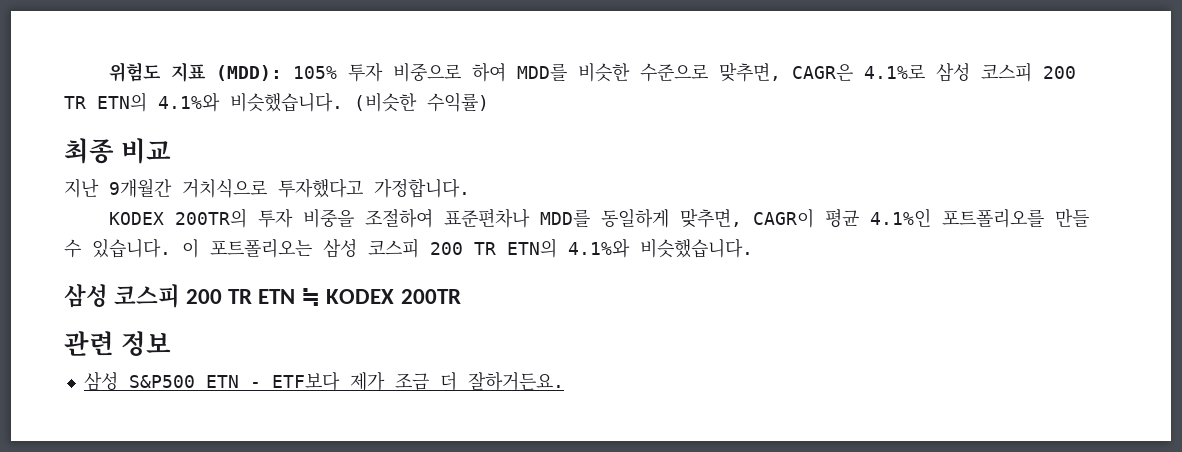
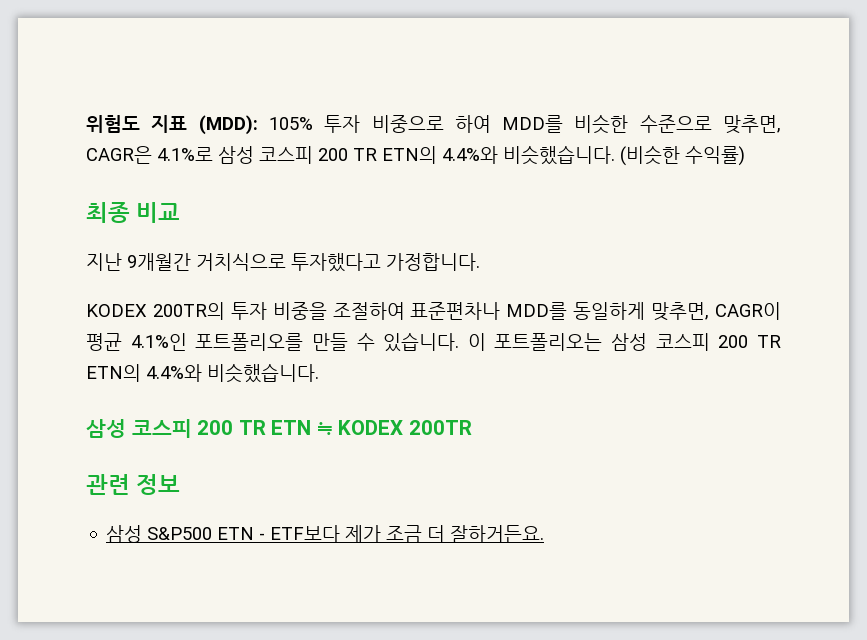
- 위험도 지표 (MDD): 105% 투자 비중으로 하여 MDD를 비슷한 수준으로 맞추면, CAGR은 4.1%로 삼성 코스피 200 TR ETN의 4.1%와 비슷했습니다.
+ 위험도 지표 (MDD): 105% 투자 비중으로 하여 MDD를 비슷한 수준으로 맞추면, CAGR은 4.1%로 삼성 코스피 200 TR ETN의 4.4%와 비슷했습니다.
- 이 포트폴리오는 삼성 코스피 200 TR ETN의 4.1%와 비슷했습니다.
+ 이 포트폴리오는 삼성 코스피 200 TR ETN의 4.4%와 비슷했습니다.

